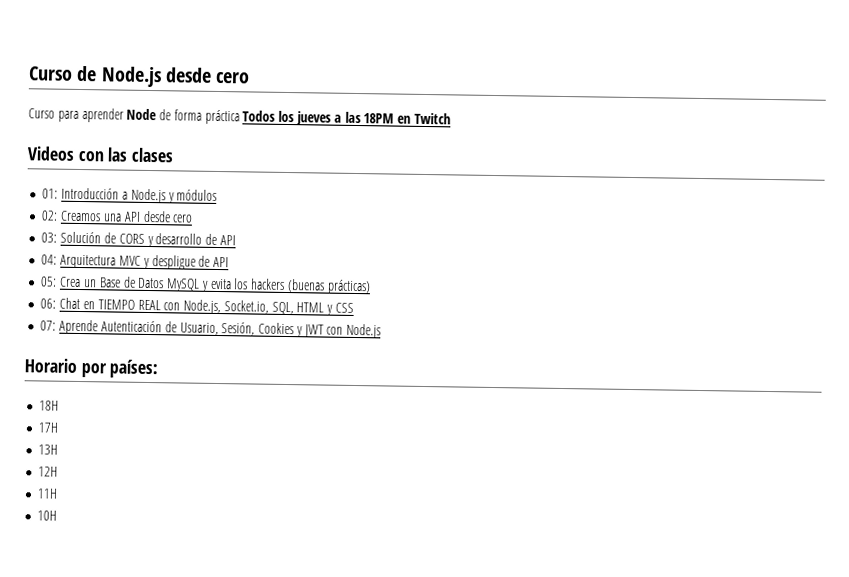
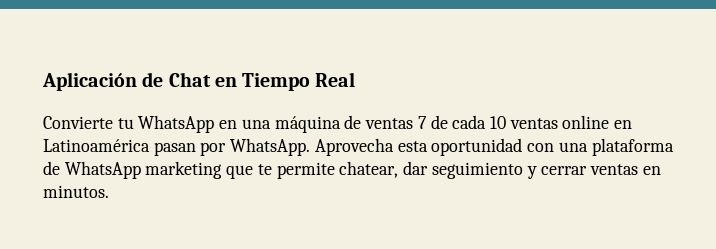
- Curso de Node.js desde cero
- Curso para aprender Node de forma práctica Todos los jueves a las 18PM en Twitch
- Videos con las clases
- 01: Introducción a Node.js y módulos
- 02: Creamos una API desde cero
- 03: Solución de CORS y desarrollo de API
- 04: Arquitectura MVC y despligue de API
- 05: Crea un Base de Datos MySQL y evita los hackers (buenas prácticas)
- 06: Chat en TIEMPO REAL con Node.js, Socket.io, SQL, HTML y CSS
- 07: Aprende Autenticación de Usuario, Sesión, Cookies y JWT con Node.js
- Horario por países:
- 18H
- 17H
- 13H
- 12H
- 11H
- 10H
+ Aplicación de Chat en Tiempo Real
+ Convierte tu WhatsApp en una máquina de ventas 7 de cada 10 ventas online en Latinoamérica pasan por WhatsApp. Aprovecha esta oportunidad con una plataforma de WhatsApp marketing que te permite chatear, dar seguimiento y cerrar ventas en minutos.

